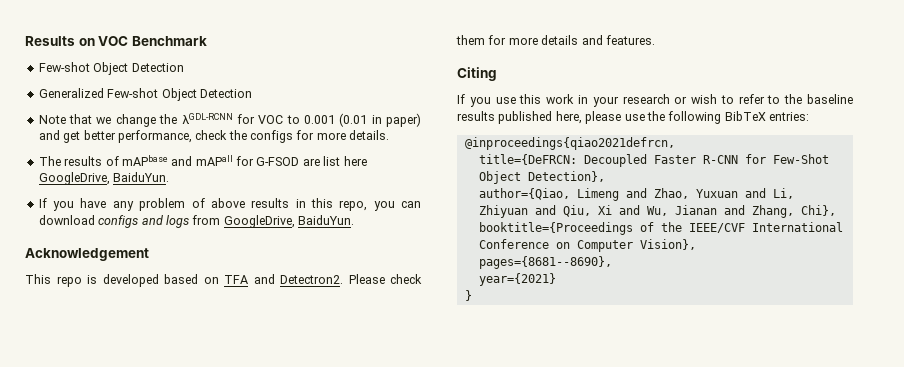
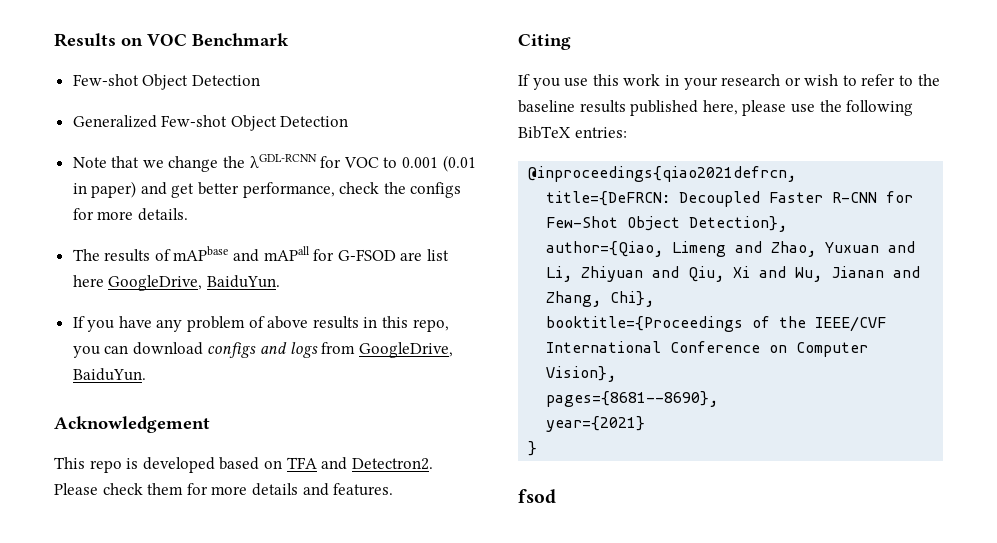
+ fsod

